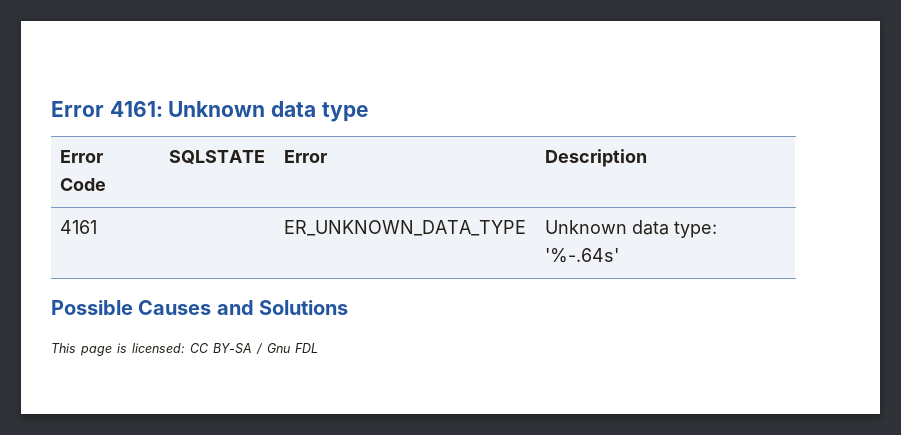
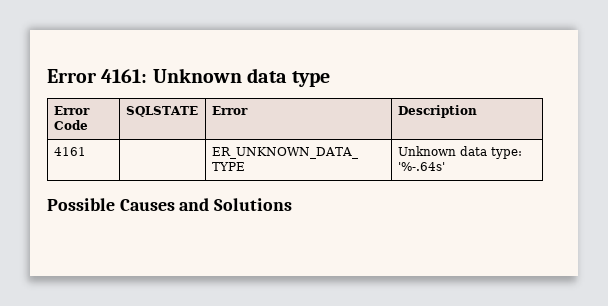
- This page is licensed: CC BY-SA / Gnu FDL

